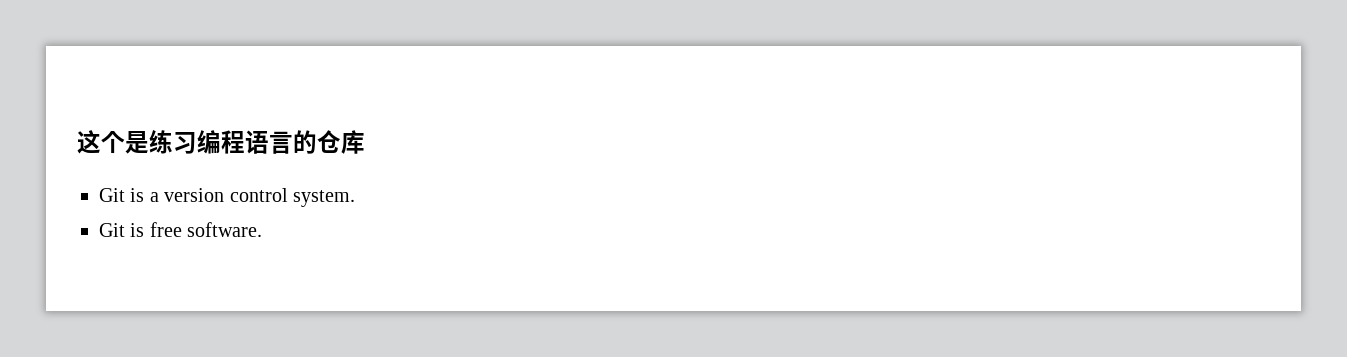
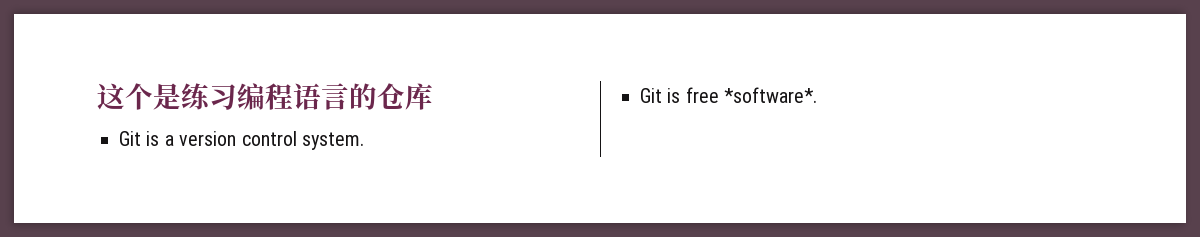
- Git is free software.
+ Git is free *software*.

